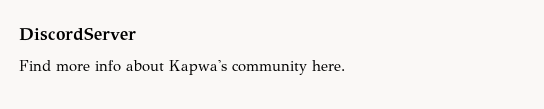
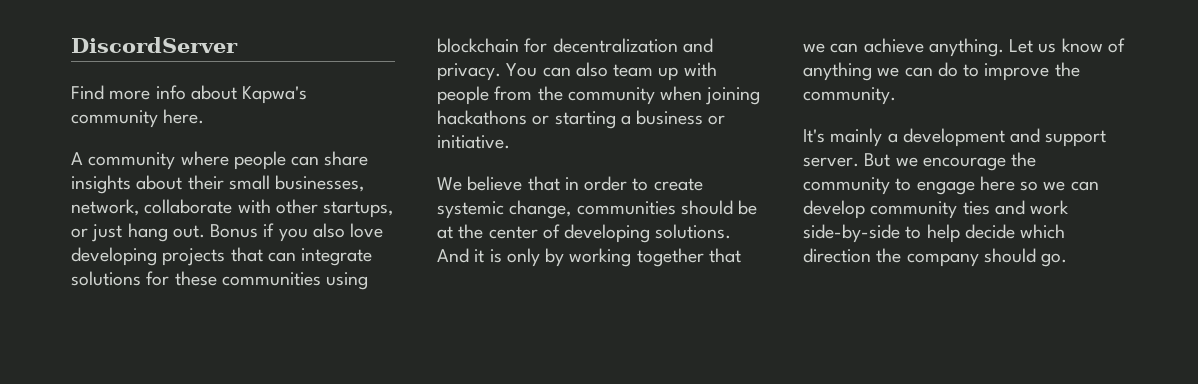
+ A community where people can share insights about their small businesses, network, collaborate with other startups, or just hang out. Bonus if you also love developing projects that can integrate solutions for these communities using blockchain for decentralization and privacy. You can also team up with people from the community when joining hackathons or starting a business or initiative.
+ We believe that in order to create systemic change, communities should be at the center of developing solutions. And it is only by working together that we can achieve anything. Let us know of anything we can do to improve the community.
+ It's mainly a development and support server. But we encourage the community to engage here so we can develop community ties and work side-by-side to help decide which direction the company should go.

